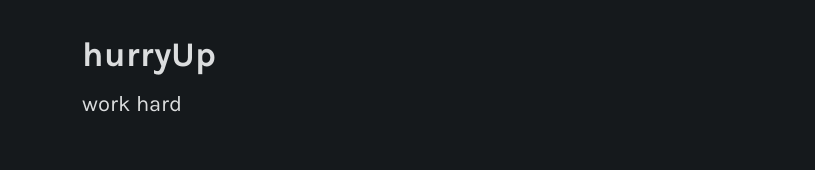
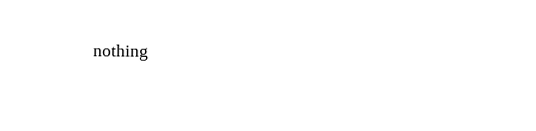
- hurryUp
- work hard
+ nothing

